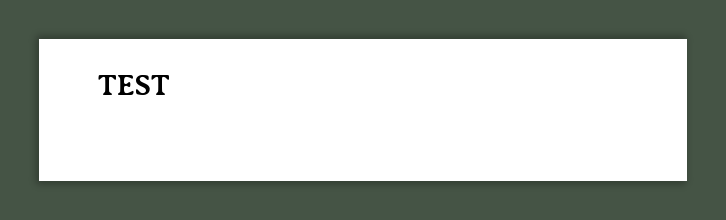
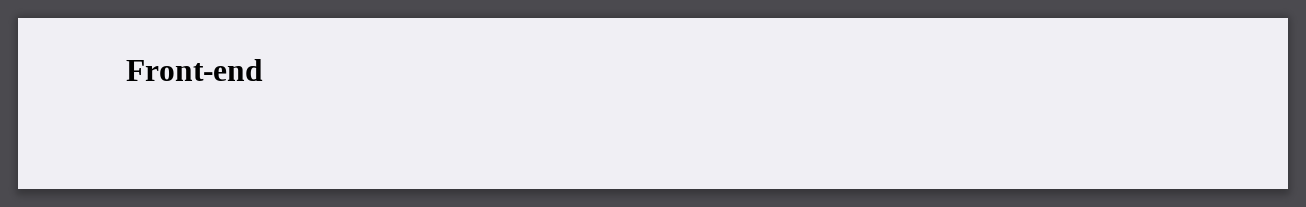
- TEST
+ Front-end

